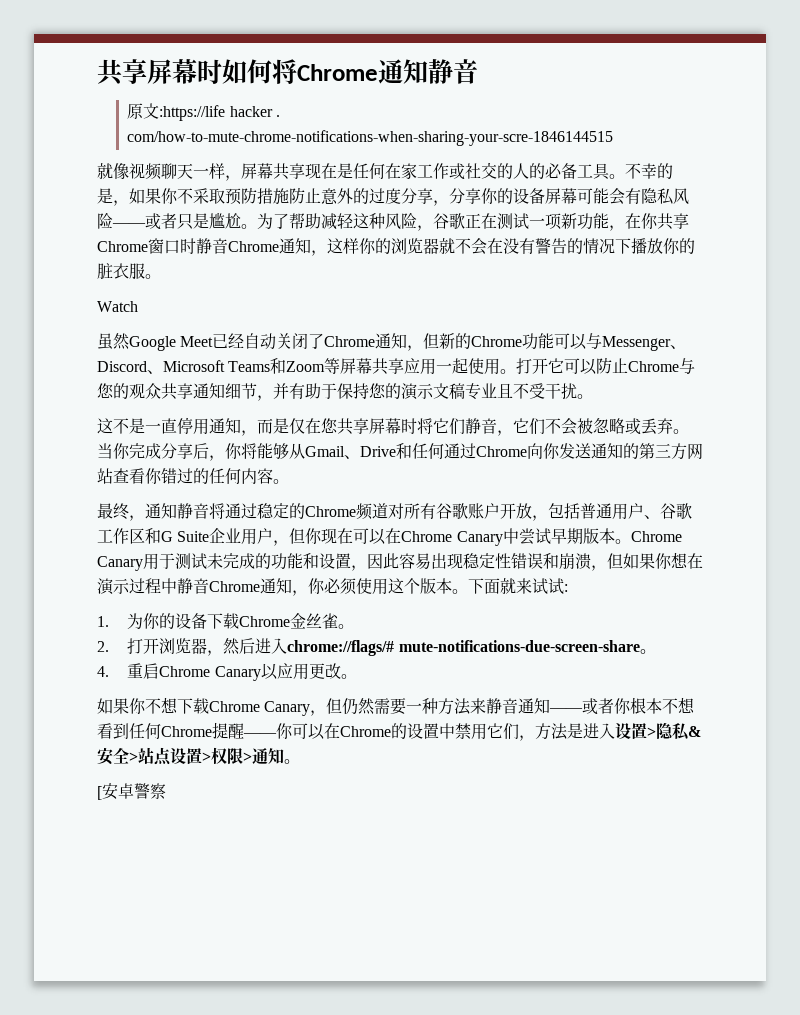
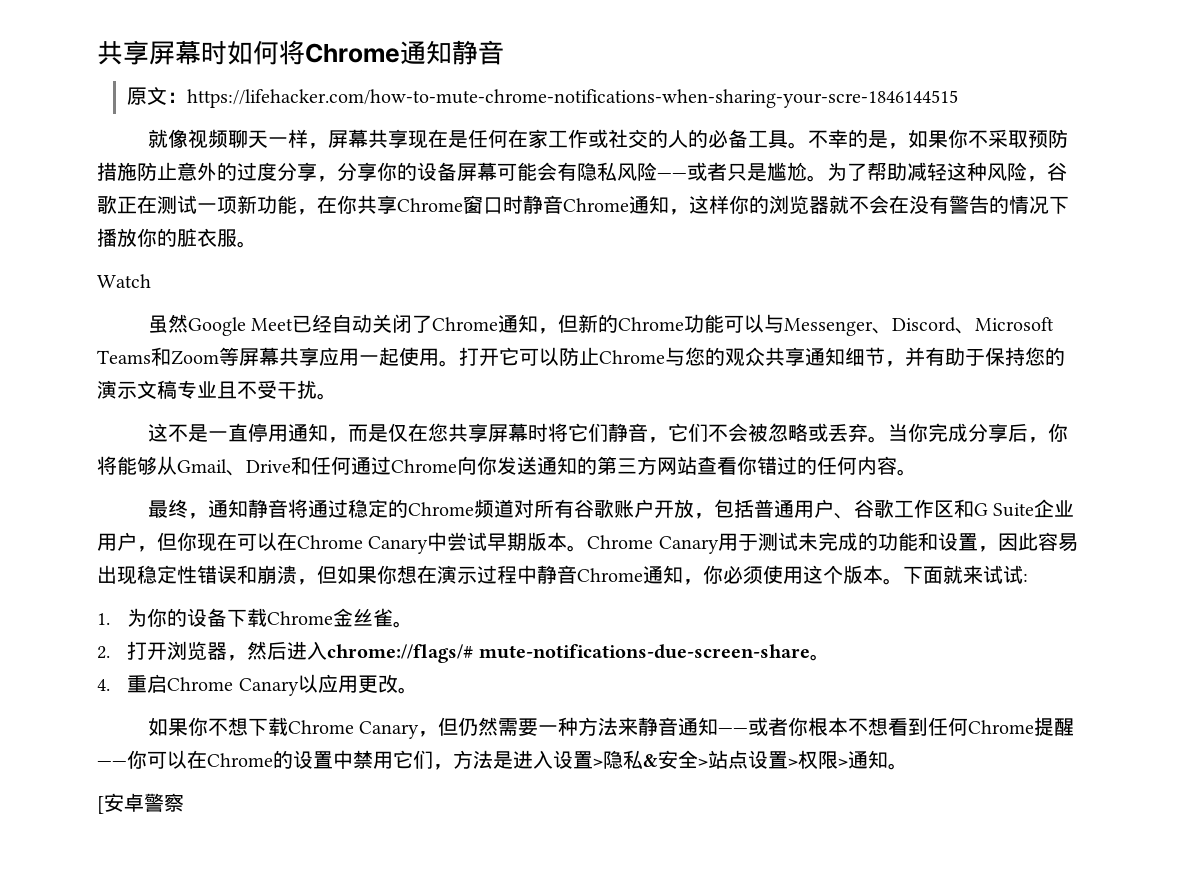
- 原文:https://life hacker . com/how-to-mute-chrome-notifications-when-sharing-your-scre-1846144515
+ 原文：https://lifehacker.com/how-to-mute-chrome-notifications-when-sharing-your-scre-1846144515

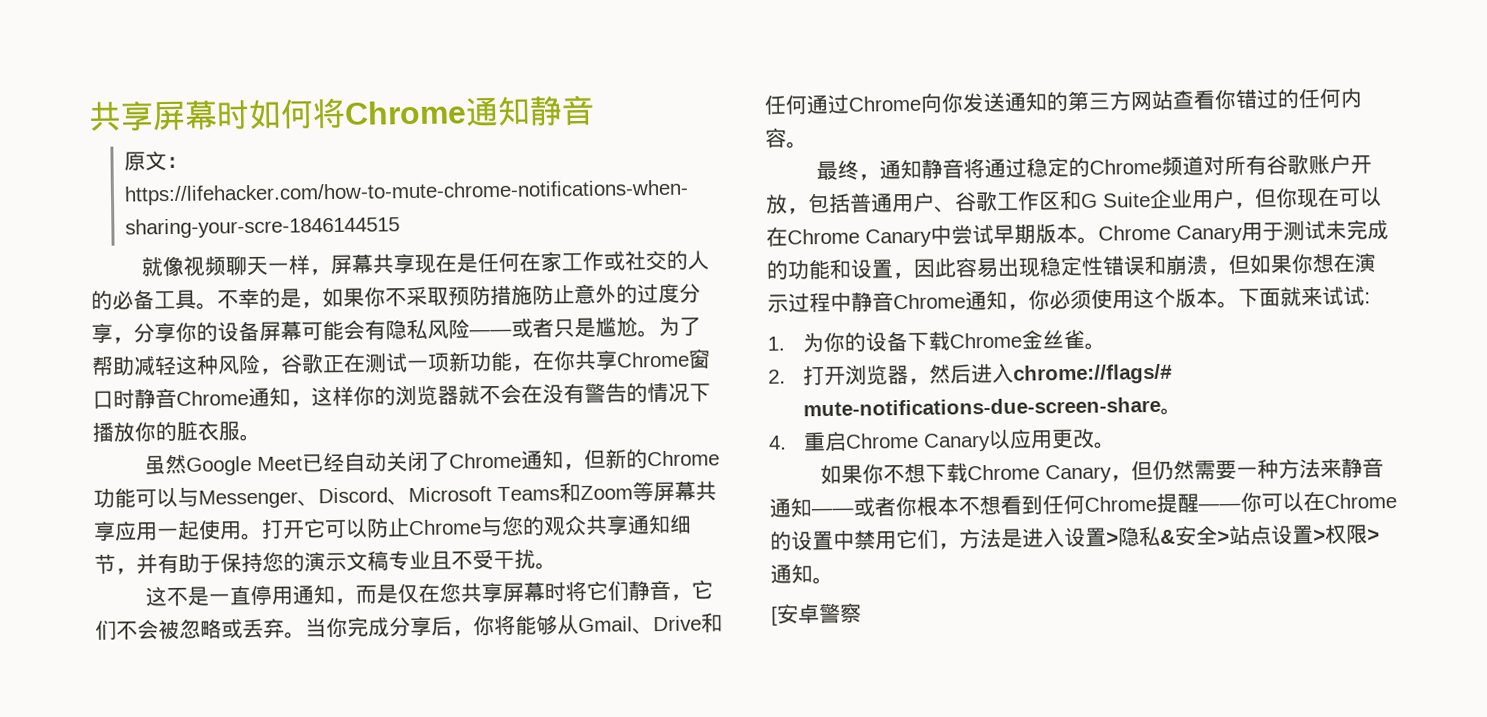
- Watch

